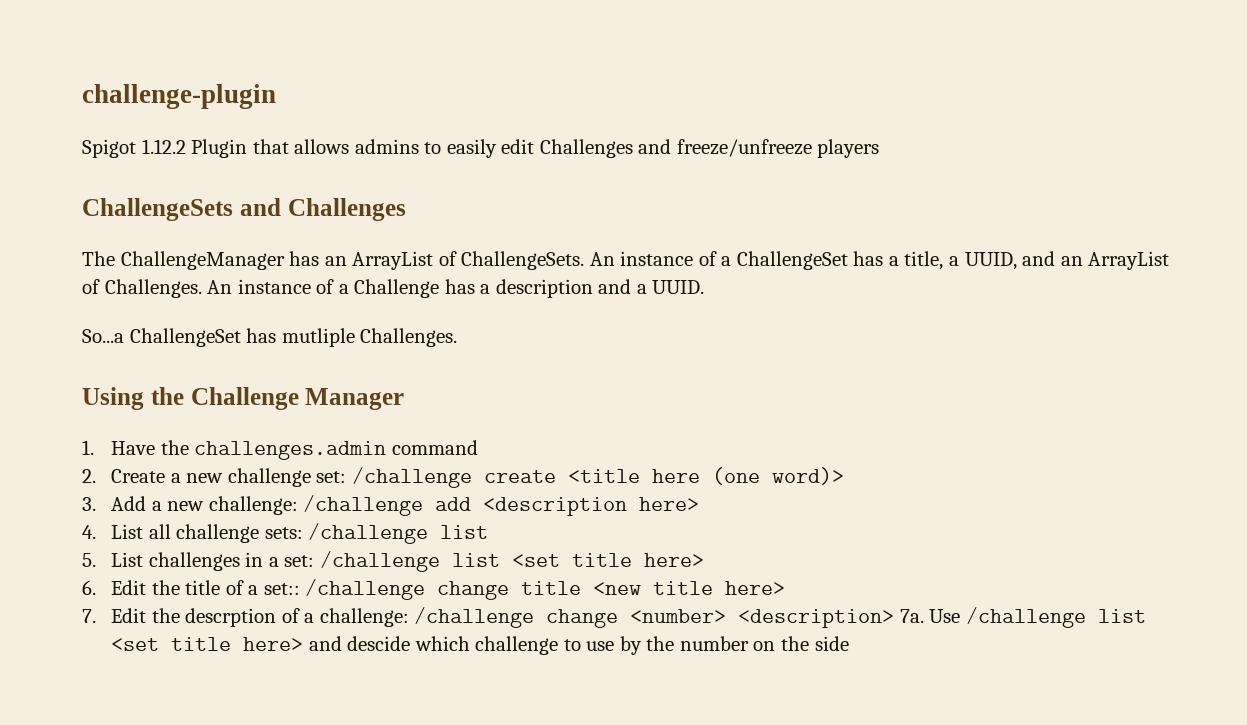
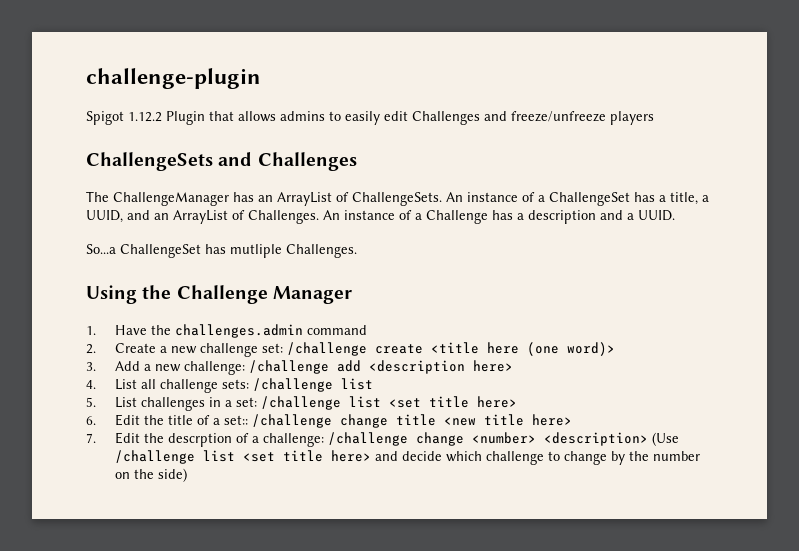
- 7. Edit the descrption of a challenge: /challenge change <number> <description> 7a. Use /challenge list <set title here> and descide which challenge to use by the number on the side
+ 7. Edit the descrption of a challenge: /challenge change <number> <description> (Use /challenge list <set title here> and decide which challenge to change by the number on the side)

